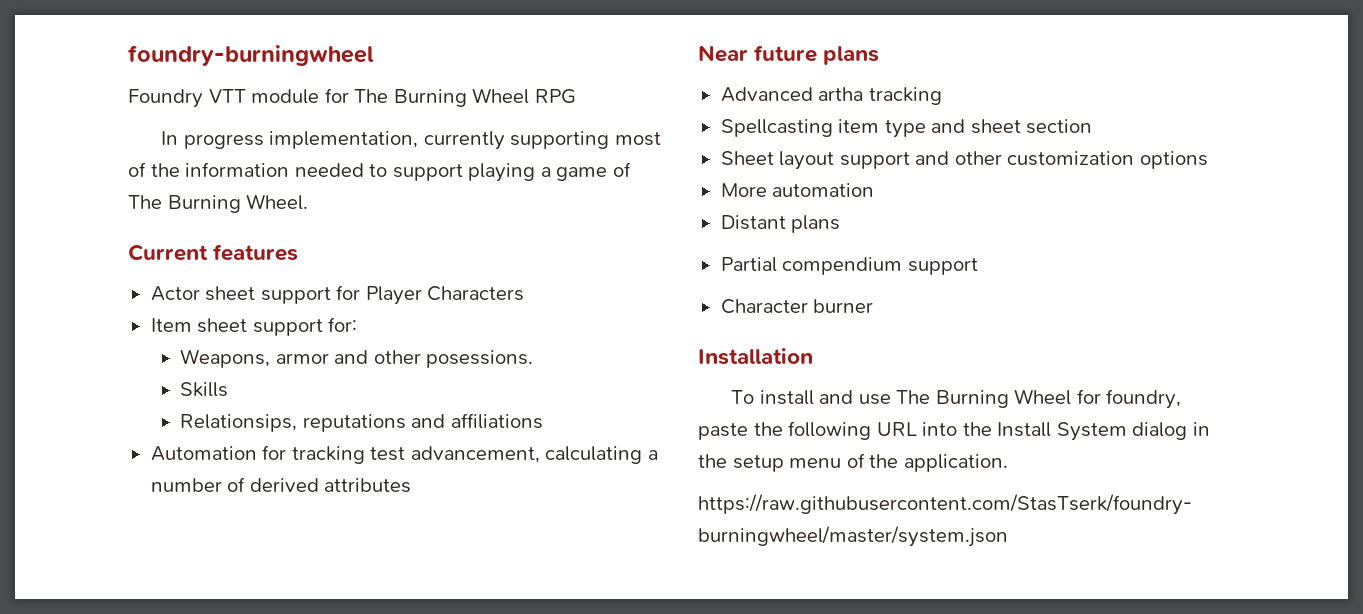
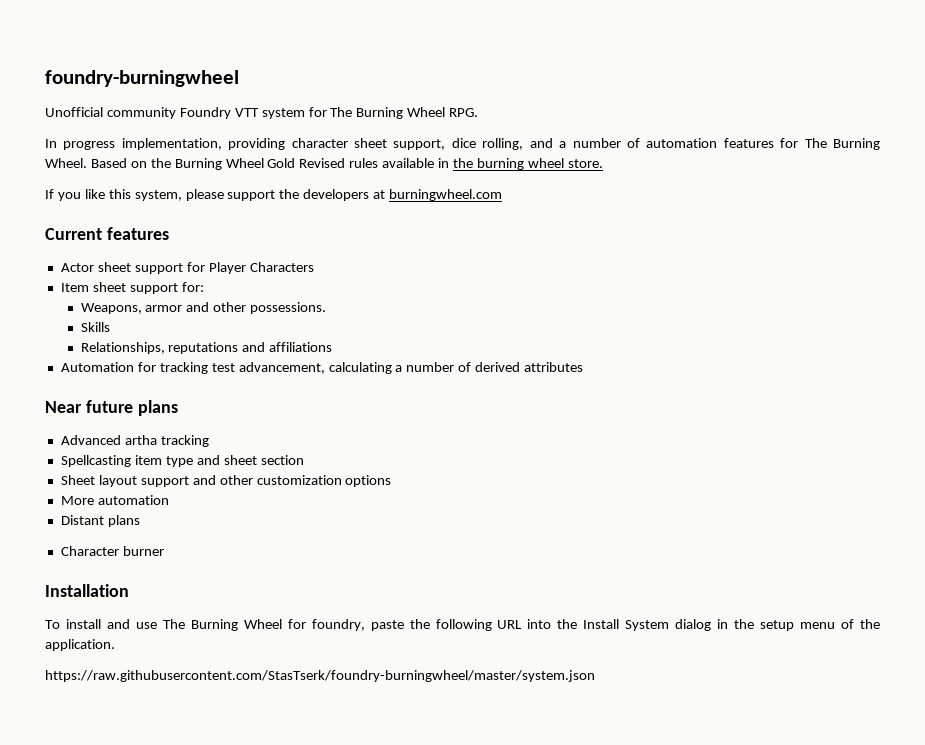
- Foundry VTT module for The Burning Wheel RPG
+ Unofficial community Foundry VTT system for The Burning Wheel RPG.
- In progress implementation, currently supporting most of the information needed to support playing a game of The Burning Wheel.
+ In progress implementation, providing character sheet support, dice rolling, and a number of automation features for The Burning Wheel. Based on the Burning Wheel Gold Revised rules available in the burning wheel store.
+ If you like this system, please support the developers at burningwheel.com
- Weapons, armor and other posessions.
+ Weapons, armor and other possessions.
- Relationsips, reputations and affiliations
+ Relationships, reputations and affiliations
- Partial compendium support

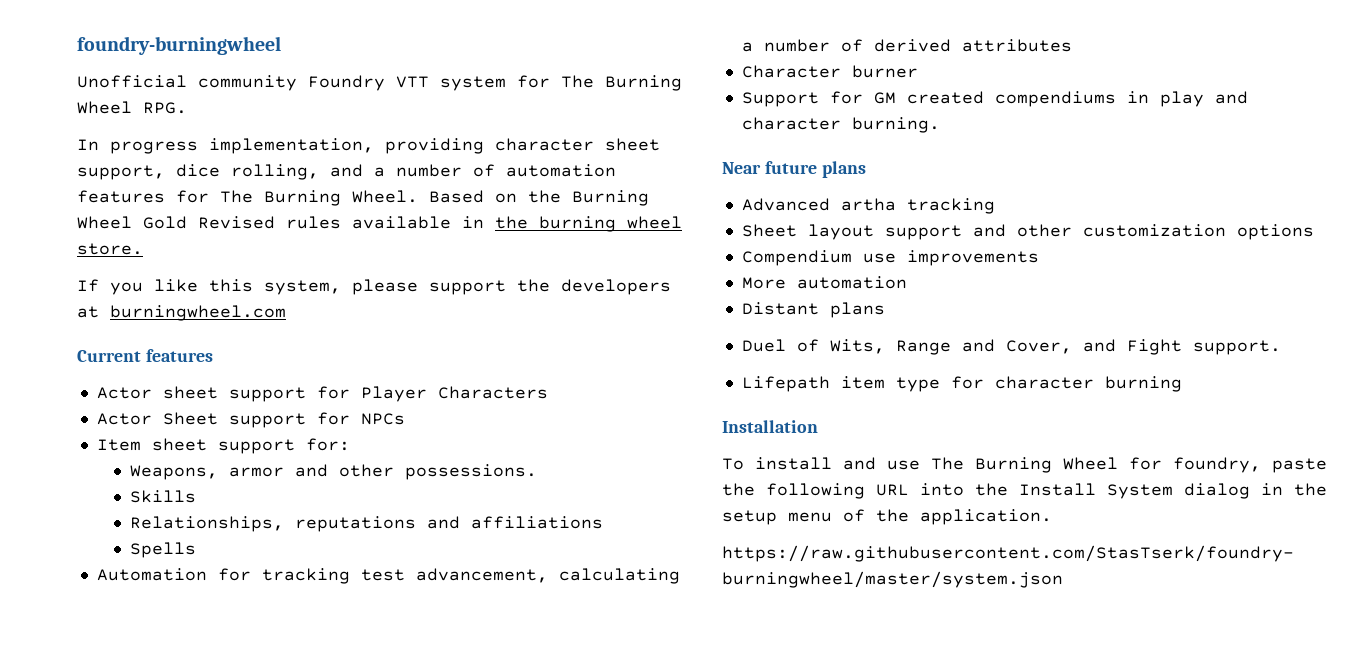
+ Actor Sheet support for NPCs
+ Spells
+ Character burner
+ Support for GM created compendiums in play and character burning.
- Spellcasting item type and sheet section
+ Compendium use improvements
- Character burner
+ Duel of Wits, Range and Cover, and Fight support.
+ Lifepath item type for character burning

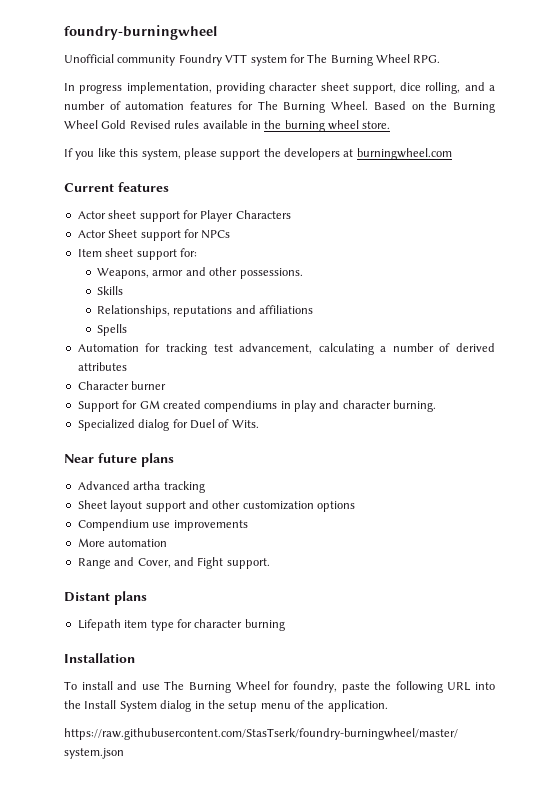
+ Specialized dialog for Duel of Wits.
- Distant plans
- Duel of Wits, Range and Cover, and Fight support.
+ Range and Cover, and Fight support.
+ Distant plans

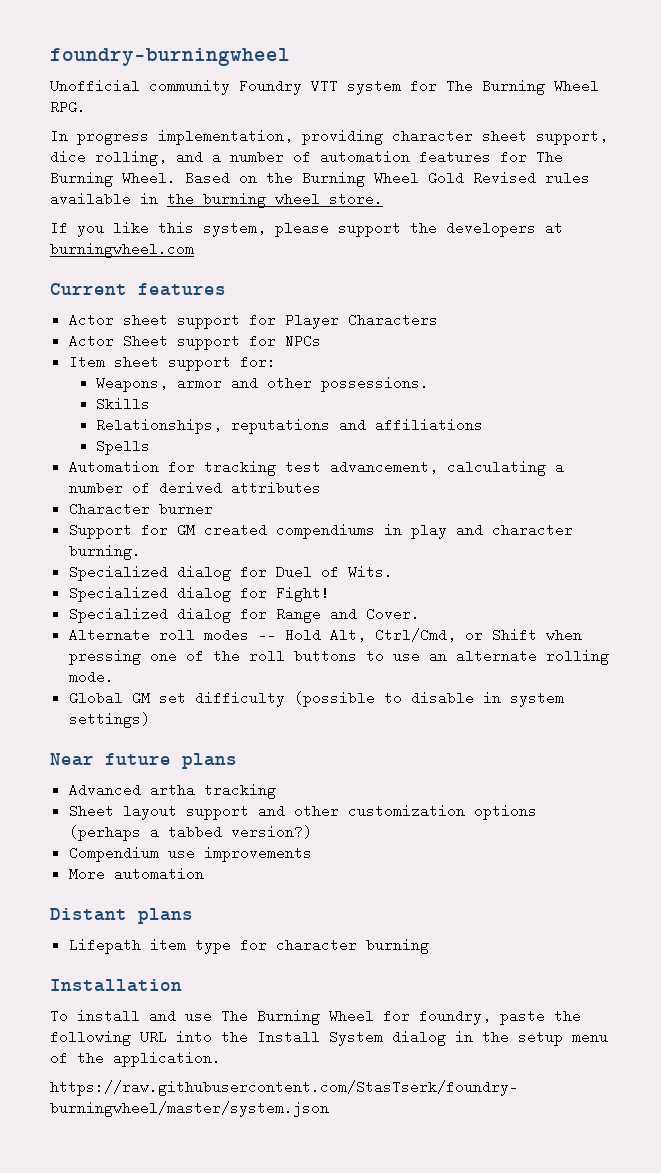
+ Specialized dialog for Fight!
+ Specialized dialog for Range and Cover.
+ Alternate roll modes -- Hold Alt, Ctrl/Cmd, or Shift when pressing one of the roll buttons to use an alternate rolling mode.
+ Global GM set difficulty (possible to disable in system settings)
- Sheet layout support and other customization options
+ Sheet layout support and other customization options (perhaps a tabbed version?)
- Range and Cover, and Fight support.

